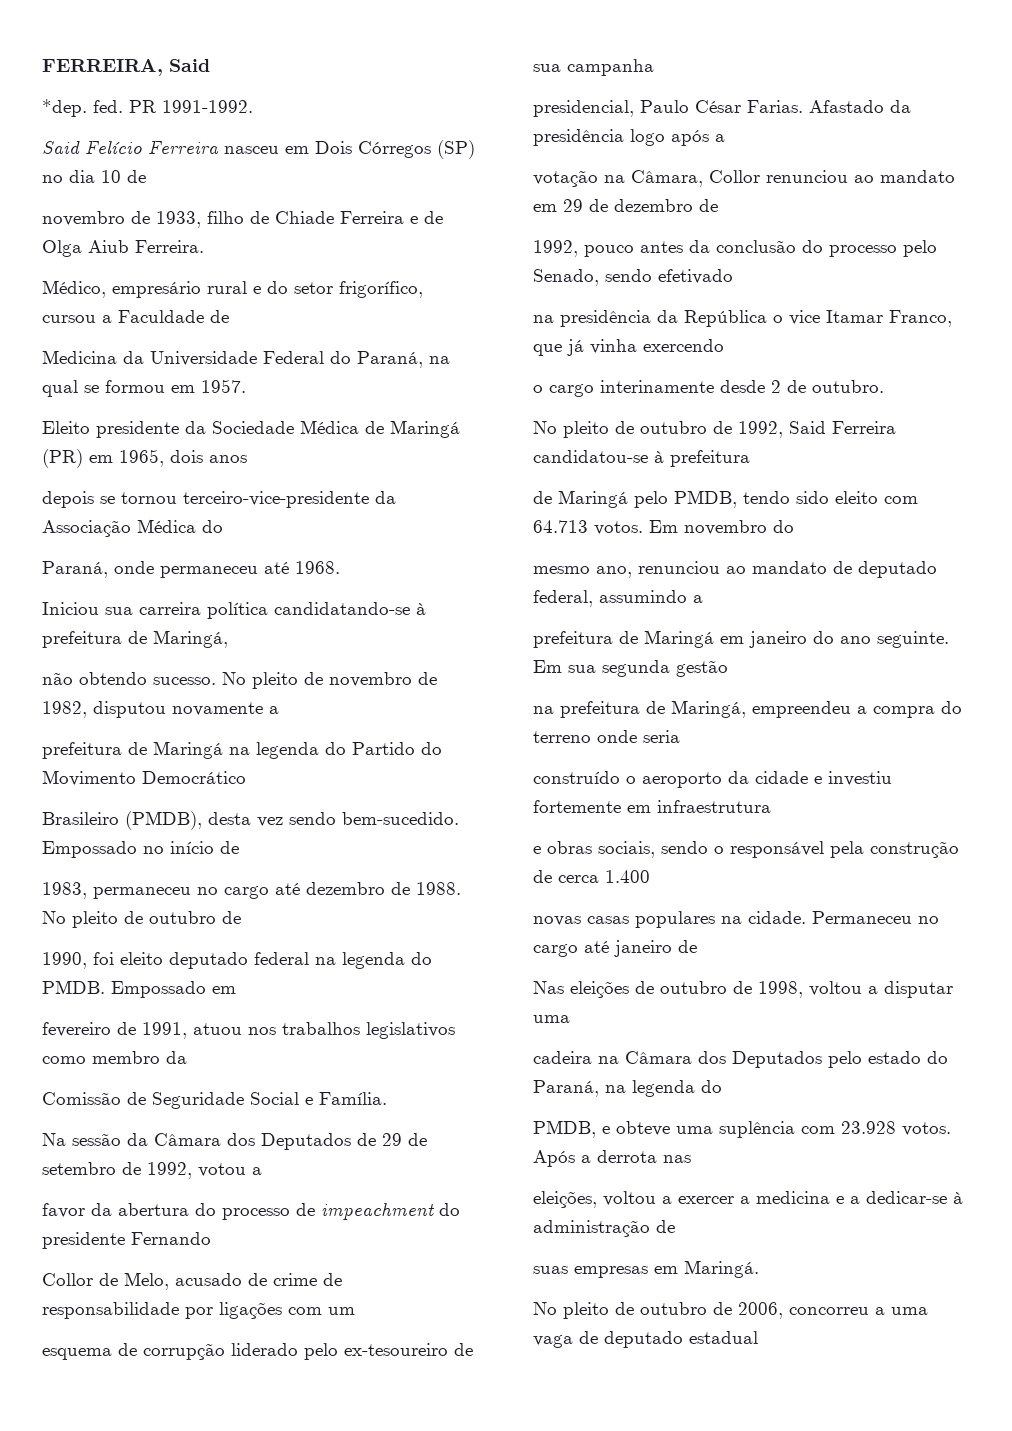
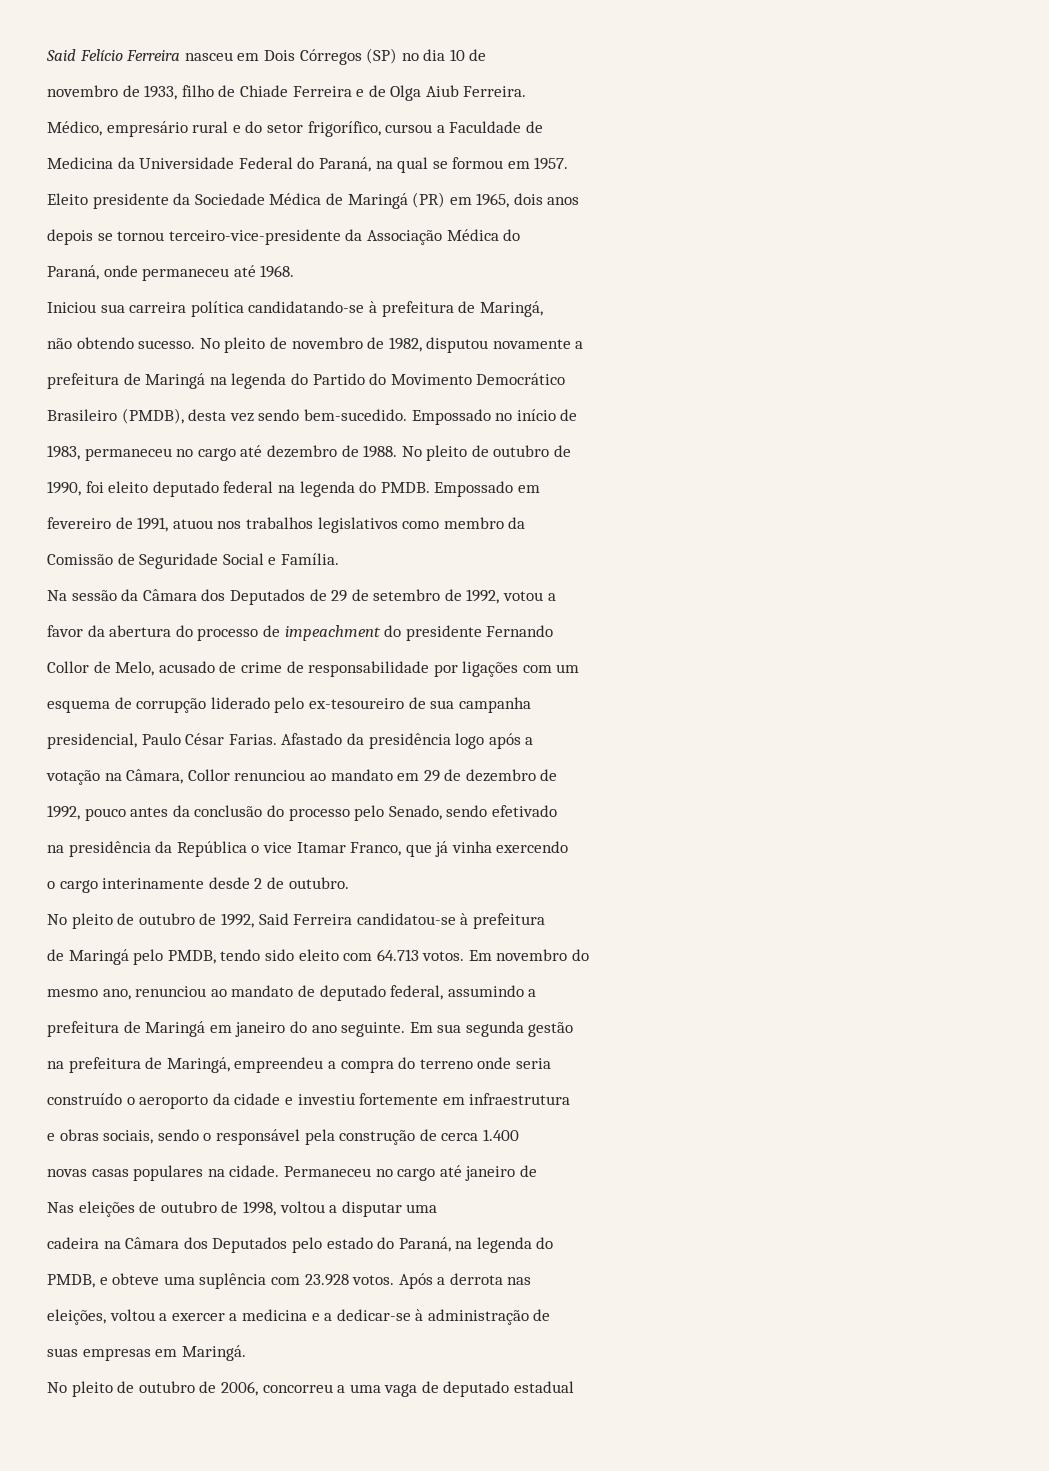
- FERREIRA, Said
- *dep. fed. PR 1991-1992.

